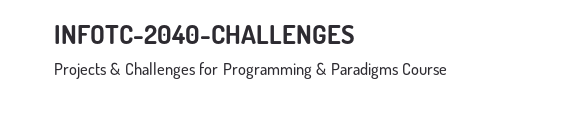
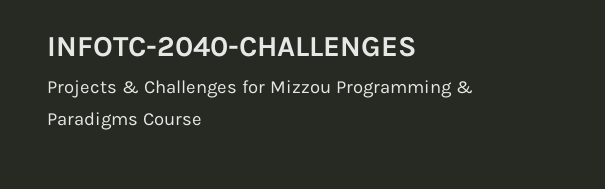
- Projects & Challenges for Programming & Paradigms Course
+ Projects & Challenges for Mizzou Programming & Paradigms Course

